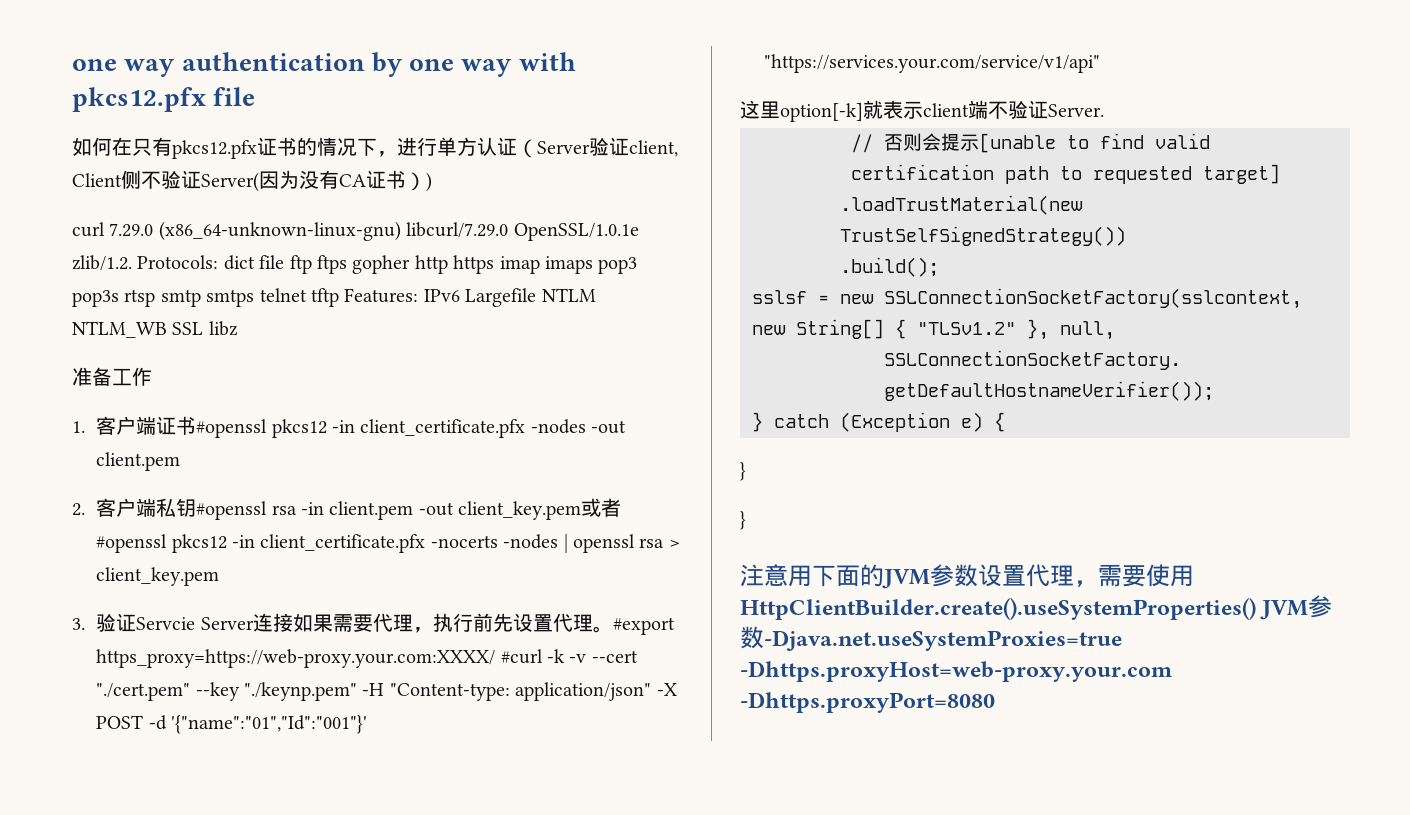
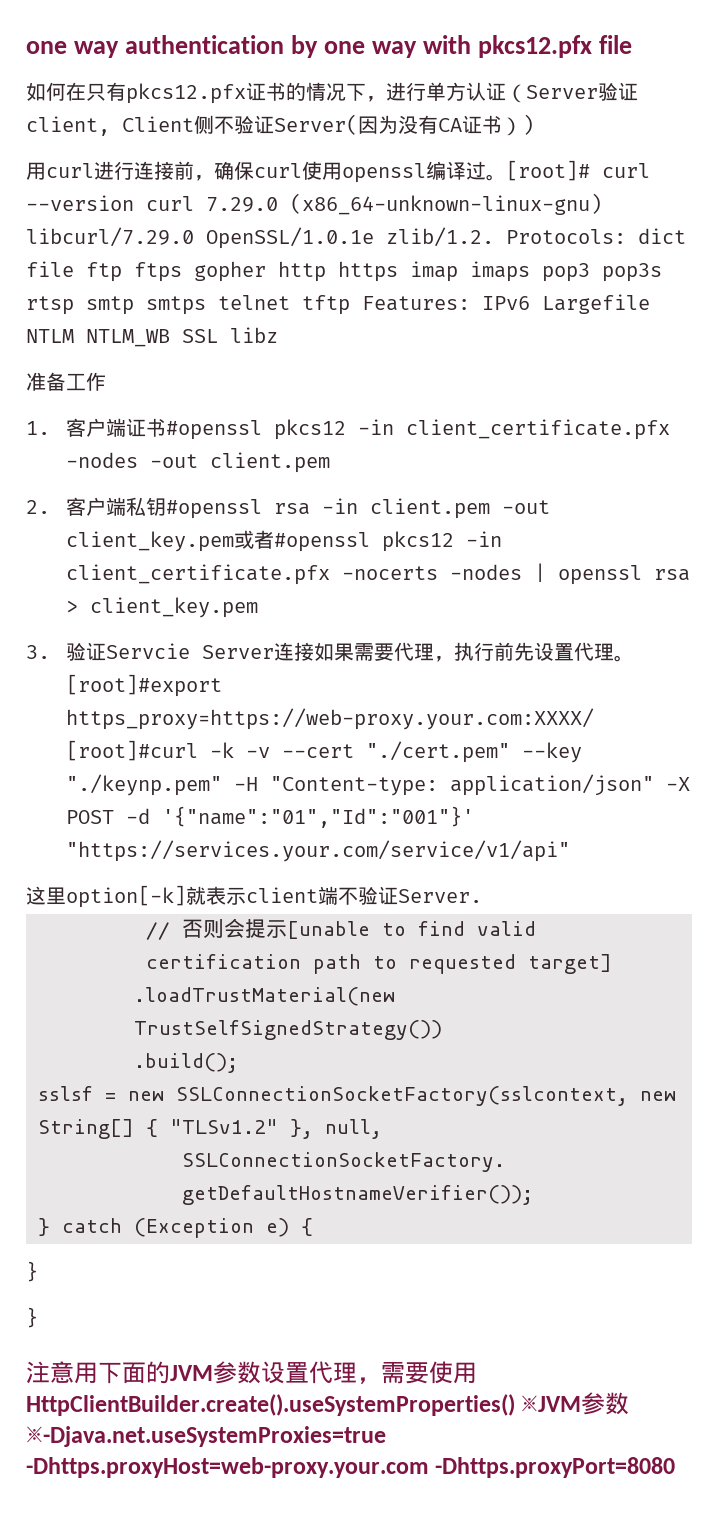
- curl 7.29.0 (x86_64-unknown-linux-gnu) libcurl/7.29.0 OpenSSL/1.0.1e zlib/1.2. Protocols: dict file ftp ftps gopher http https imap imaps pop3 pop3s rtsp smtp smtps telnet tftp Features: IPv6 Largefile NTLM NTLM_WB SSL libz
+ 用curl进行连接前，确保curl使用openssl编译过。[root]# curl --version curl 7.29.0 (x86_64-unknown-linux-gnu) libcurl/7.29.0 OpenSSL/1.0.1e zlib/1.2. Protocols: dict file ftp ftps gopher http https imap imaps pop3 pop3s rtsp smtp smtps telnet tftp Features: IPv6 Largefile NTLM NTLM_WB SSL libz
- #export https_proxy=https://web-proxy.your.com:XXXX/ #curl -k -v --cert "./cert.pem" --key "./keynp.pem" -H "Content-type: application/json" -X POST -d '{"name":"01","Id":"001"}' "https://services.your.com/service/v1/api"
+ [root]#export https_proxy=https://web-proxy.your.com:XXXX/ [root]#curl -k -v --cert "./cert.pem" --key "./keynp.pem" -H "Content-type: application/json" -X POST -d '{"name":"01","Id":"001"}' "https://services.your.com/service/v1/api"
- 注意用下面的JVM参数设置代理，需要使用HttpClientBuilder.create().useSystemProperties() JVM参数-Djava.net.useSystemProxies=true -Dhttps.proxyHost=web-proxy.your.com -Dhttps.proxyPort=8080
+ 注意用下面的JVM参数设置代理，需要使用HttpClientBuilder.create().useSystemProperties() ※JVM参数※-Djava.net.useSystemProxies=true -Dhttps.proxyHost=web-proxy.your.com -Dhttps.proxyPort=8080

